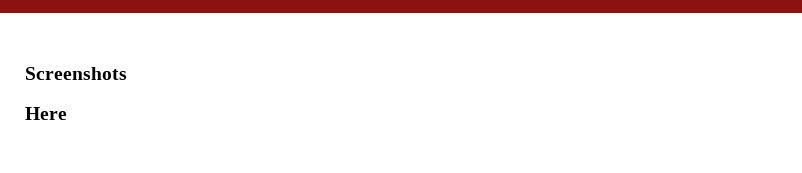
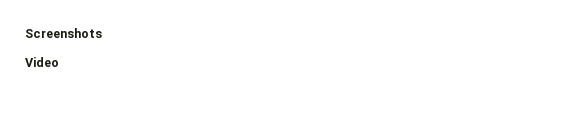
- Here
+ Video

